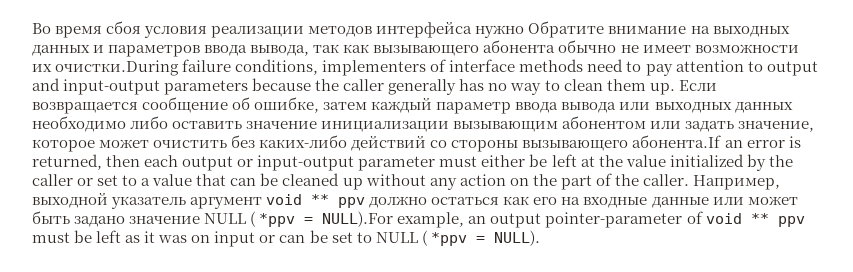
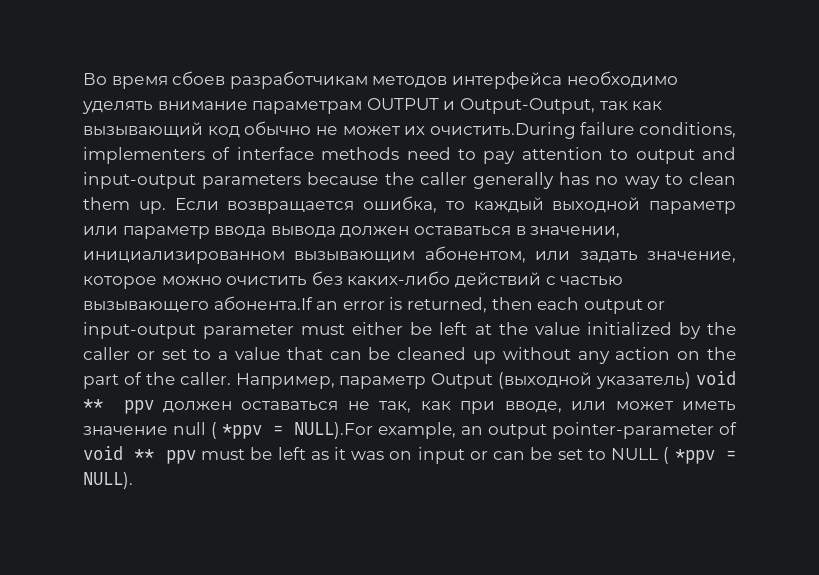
- Во время сбоя условия реализации методов интерфейса нужно Обратите внимание на выходных данных и параметров ввода вывода, так как вызывающего абонента обычно не имеет возможности их очистки.During failure conditions, implementers of interface methods need to pay attention to output and input-output parameters because the caller generally has no way to clean them up.
+ Во время сбоев разработчикам методов интерфейса необходимо уделять внимание параметрам OUTPUT и Output-Output, так как вызывающий код обычно не может их очистить.During failure conditions, implementers of interface methods need to pay attention to output and input-output parameters because the caller generally has no way to clean them up.
- Если возвращается сообщение об ошибке, затем каждый параметр ввода вывода или выходных данных необходимо либо оставить значение инициализации вызывающим абонентом или задать значение, которое может очистить без каких-либо действий со стороны вызывающего абонента.If an error is returned, then each output or input-output parameter must either be left at the value initialized by the caller or set to a value that can be cleaned up without any action on the part of the caller.
+ Если возвращается ошибка, то каждый выходной параметр или параметр ввода вывода должен оставаться в значении, инициализированном вызывающим абонентом, или задать значение, которое можно очистить без каких-либо действий с частью вызывающего абонента.If an error is returned, then each output or input-output parameter must either be left at the value initialized by the caller or set to a value that can be cleaned up without any action on the part of the caller.
- Например, выходной указатель аргумент void ** ppv должно остаться как его на входные данные или может быть задано значение NULL ( *ppv = NULL).For example, an output pointer-parameter of void ** ppv must be left as it was on input or can be set to NULL ( *ppv = NULL).
+ Например, параметр Output (выходной указатель) void ** ppv должен оставаться не так, как при вводе, или может иметь значение null ( *ppv = NULL).For example, an output pointer-parameter of void ** ppv must be left as it was on input or can be set to NULL ( *ppv = NULL).

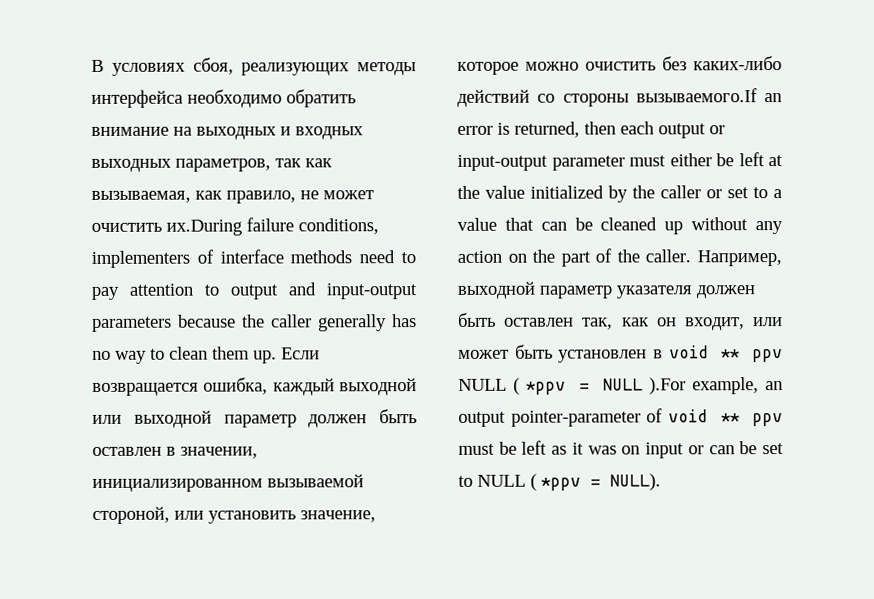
- Во время сбоев разработчикам методов интерфейса необходимо уделять внимание параметрам OUTPUT и Output-Output, так как вызывающий код обычно не может их очистить.During failure conditions, implementers of interface methods need to pay attention to output and input-output parameters because the caller generally has no way to clean them up.
+ В условиях сбоя, реализующих методы интерфейса необходимо обратить внимание на выходных и входных выходных параметров, так как вызываемая, как правило, не может очистить их.During failure conditions, implementers of interface methods need to pay attention to output and input-output parameters because the caller generally has no way to clean them up.
- Если возвращается ошибка, то каждый выходной параметр или параметр ввода вывода должен оставаться в значении, инициализированном вызывающим абонентом, или задать значение, которое можно очистить без каких-либо действий с частью вызывающего абонента.If an error is returned, then each output or input-output parameter must either be left at the value initialized by the caller or set to a value that can be cleaned up without any action on the part of the caller.
+ Если возвращается ошибка, каждый выходной или выходной параметр должен быть оставлен в значении, инициализированном вызываемой стороной, или установить значение, которое можно очистить без каких-либо действий со стороны вызываемого.If an error is returned, then each output or input-output parameter must either be left at the value initialized by the caller or set to a value that can be cleaned up without any action on the part of the caller.
- Например, параметр Output (выходной указатель) void ** ppv должен оставаться не так, как при вводе, или может иметь значение null ( *ppv = NULL).For example, an output pointer-parameter of void ** ppv must be left as it was on input or can be set to NULL ( *ppv = NULL).
+ Например, выходной параметр указателя должен быть оставлен так, как он входит, или может быть установлен в void ** ppv NULL ( *ppv = NULL ).For example, an output pointer-parameter of void ** ppv must be left as it was on input or can be set to NULL ( *ppv = NULL).

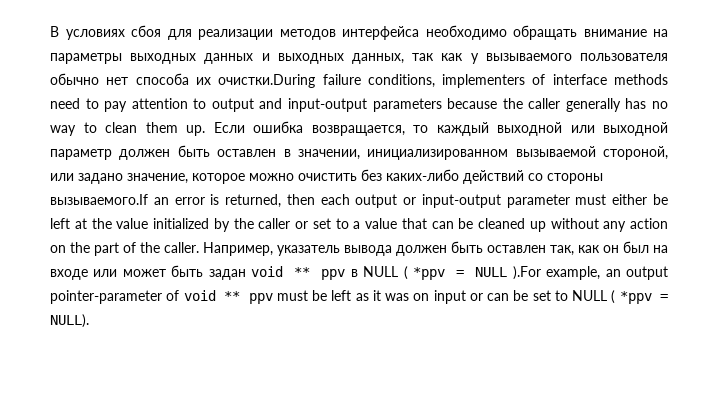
- В условиях сбоя, реализующих методы интерфейса необходимо обратить внимание на выходных и входных выходных параметров, так как вызываемая, как правило, не может очистить их.During failure conditions, implementers of interface methods need to pay attention to output and input-output parameters because the caller generally has no way to clean them up.
+ В условиях сбоя для реализации методов интерфейса необходимо обращать внимание на параметры выходных данных и выходных данных, так как у вызываемого пользователя обычно нет способа их очистки.During failure conditions, implementers of interface methods need to pay attention to output and input-output parameters because the caller generally has no way to clean them up.
- Если возвращается ошибка, каждый выходной или выходной параметр должен быть оставлен в значении, инициализированном вызываемой стороной, или установить значение, которое можно очистить без каких-либо действий со стороны вызываемого.If an error is returned, then each output or input-output parameter must either be left at the value initialized by the caller or set to a value that can be cleaned up without any action on the part of the caller.
+ Если ошибка возвращается, то каждый выходной или выходной параметр должен быть оставлен в значении, инициализированном вызываемой стороной, или задано значение, которое можно очистить без каких-либо действий со стороны вызываемого.If an error is returned, then each output or input-output parameter must either be left at the value initialized by the caller or set to a value that can be cleaned up without any action on the part of the caller.
- Например, выходной параметр указателя должен быть оставлен так, как он входит, или может быть установлен в void ** ppv NULL ( *ppv = NULL ).For example, an output pointer-parameter of void ** ppv must be left as it was on input or can be set to NULL ( *ppv = NULL).
+ Например, указатель вывода должен быть оставлен так, как он был на входе или может быть задан void ** ppv в NULL ( *ppv = NULL ).For example, an output pointer-parameter of void ** ppv must be left as it was on input or can be set to NULL ( *ppv = NULL).

